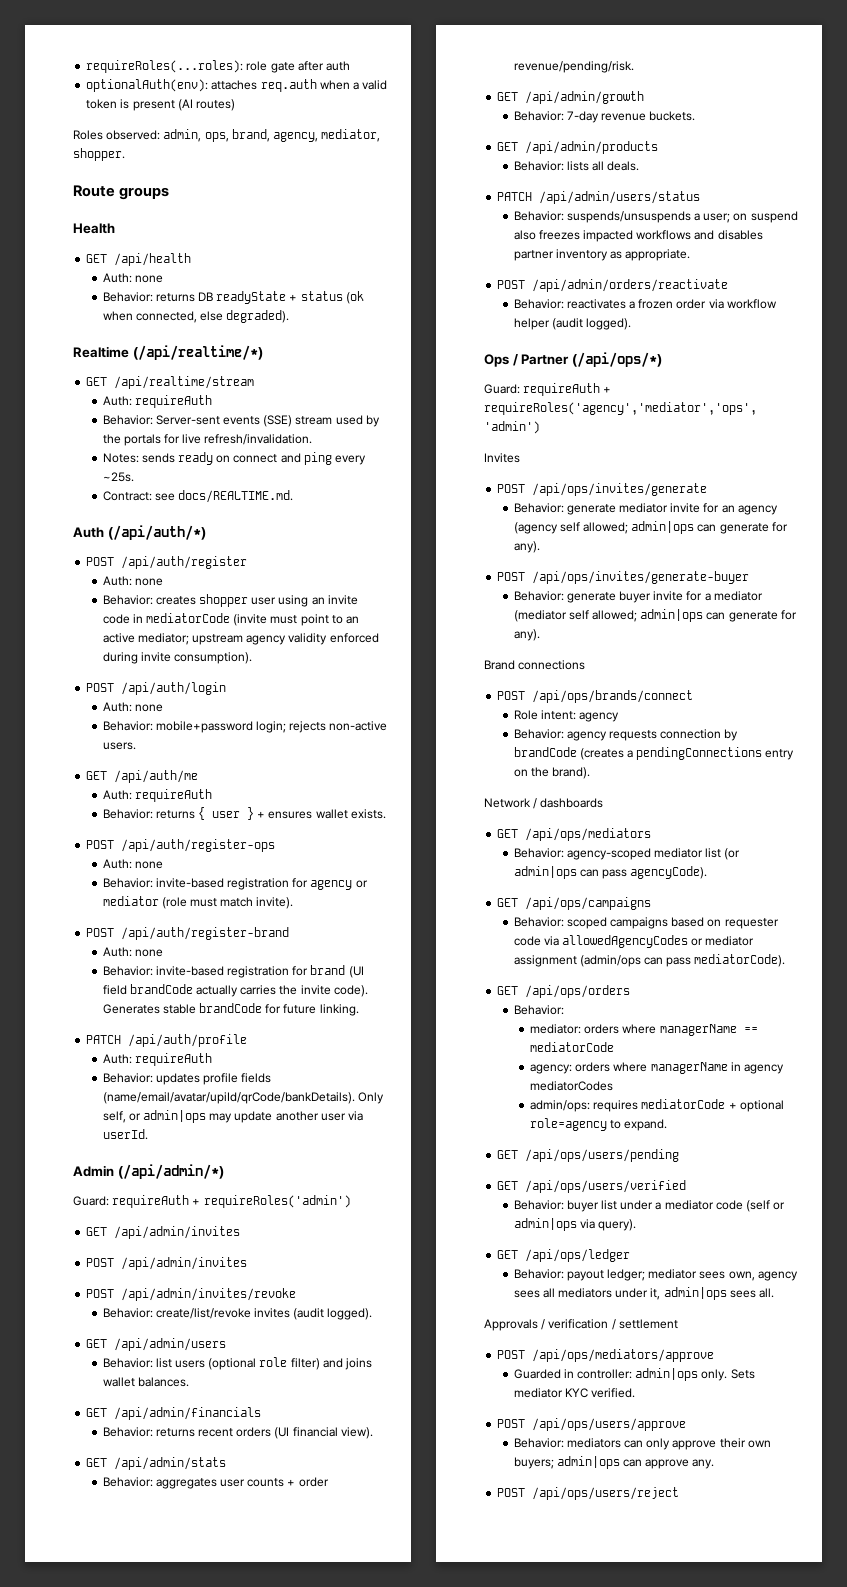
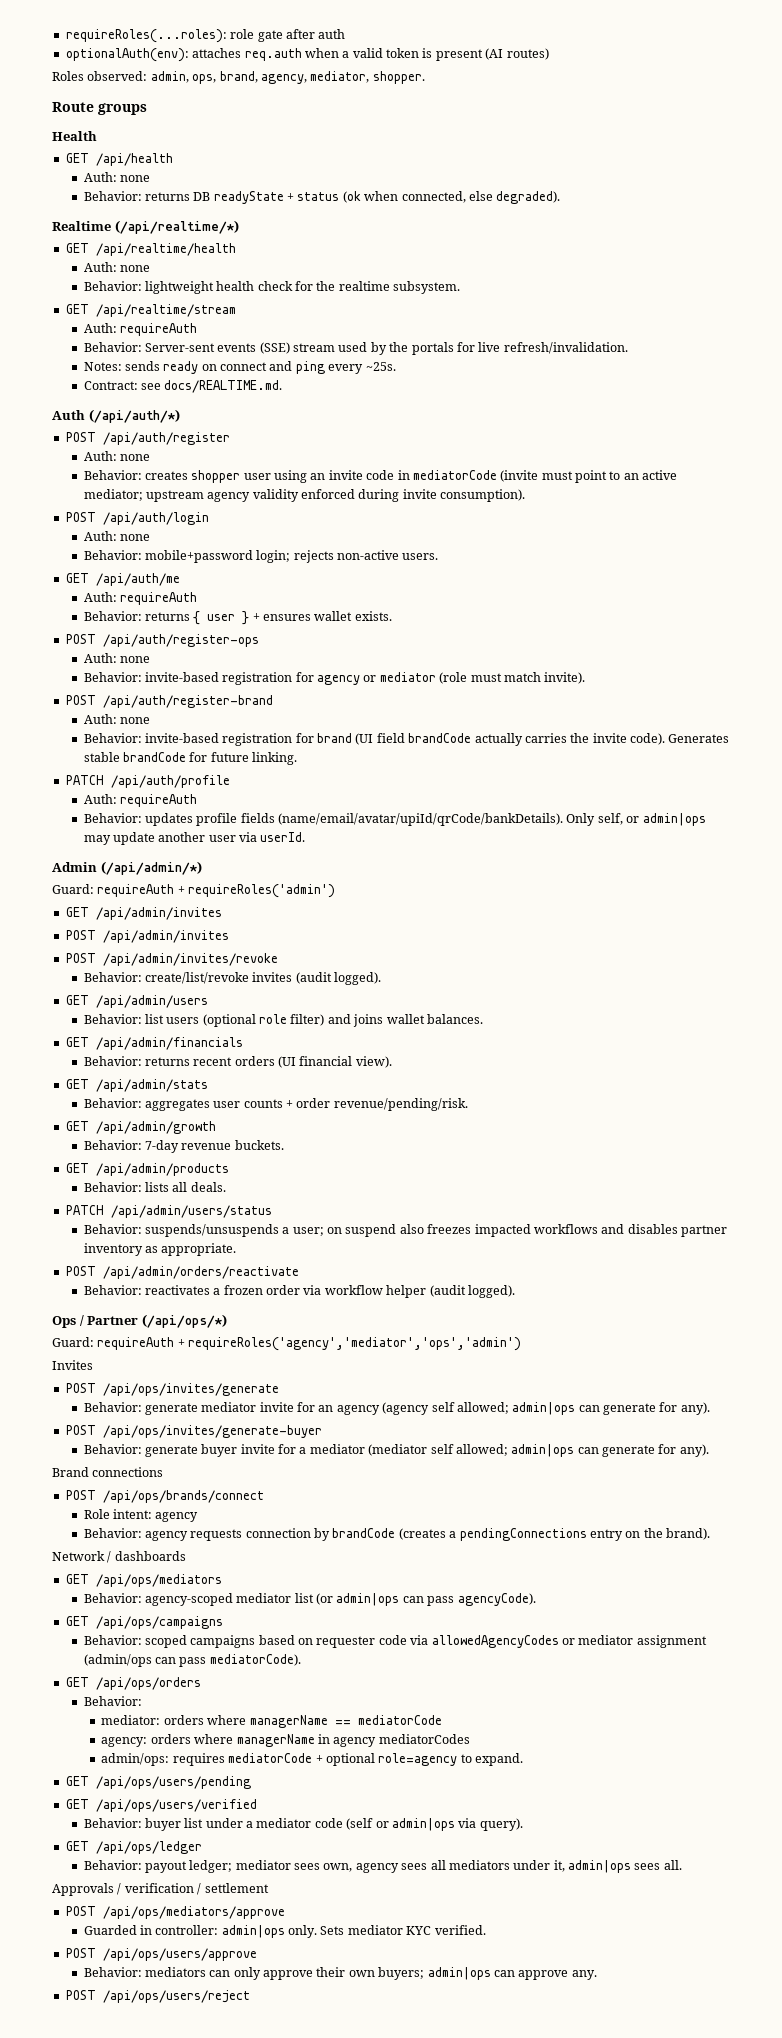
+ GET /api/realtime/health
+ Auth: none
+ Behavior: lightweight health check for the realtime subsystem.

